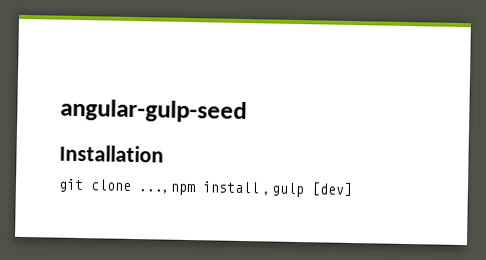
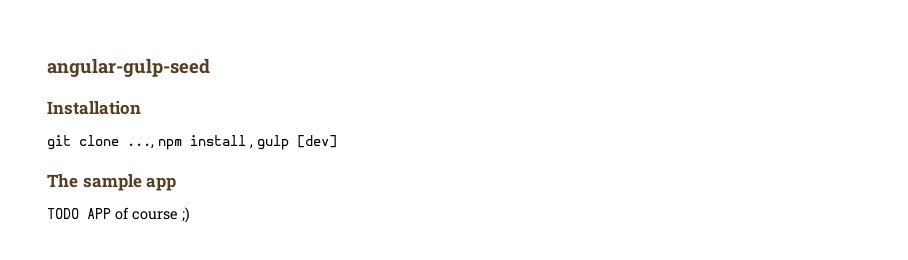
+ The sample app
+ TODO APP of course ;)

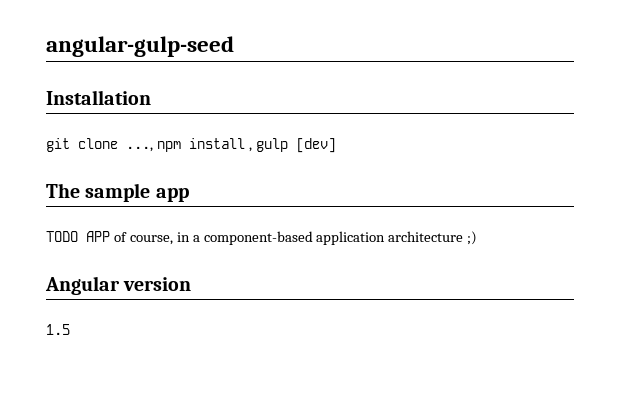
- TODO APP of course ;)
+ TODO APP of course, in a component-based application architecture ;)
+ Angular version
+ 1.5

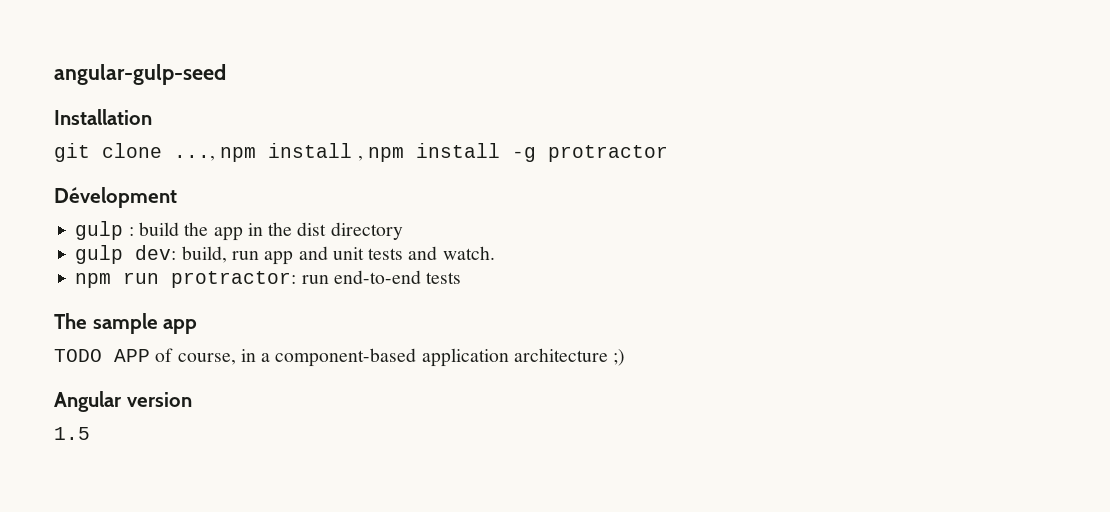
- git clone ..., npm install , gulp [dev]
+ git clone ..., npm install , npm install -g protractor
+ Dévelopment
+ gulp : build the app in the dist directory
+ gulp dev: build, run app and unit tests and watch.
+ npm run protractor: run end-to-end tests

